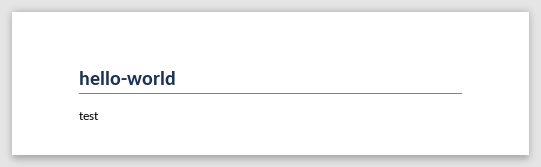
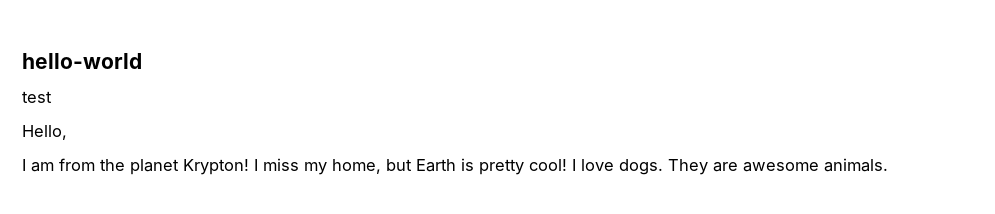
+ Hello,
+ I am from the planet Krypton! I miss my home, but Earth is pretty cool! I love dogs. They are awesome animals.

